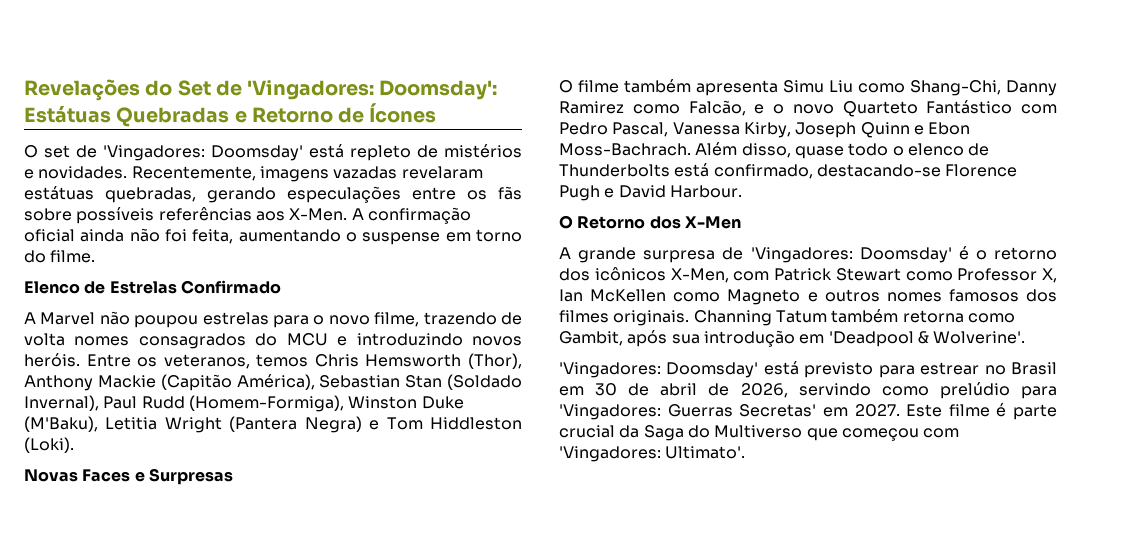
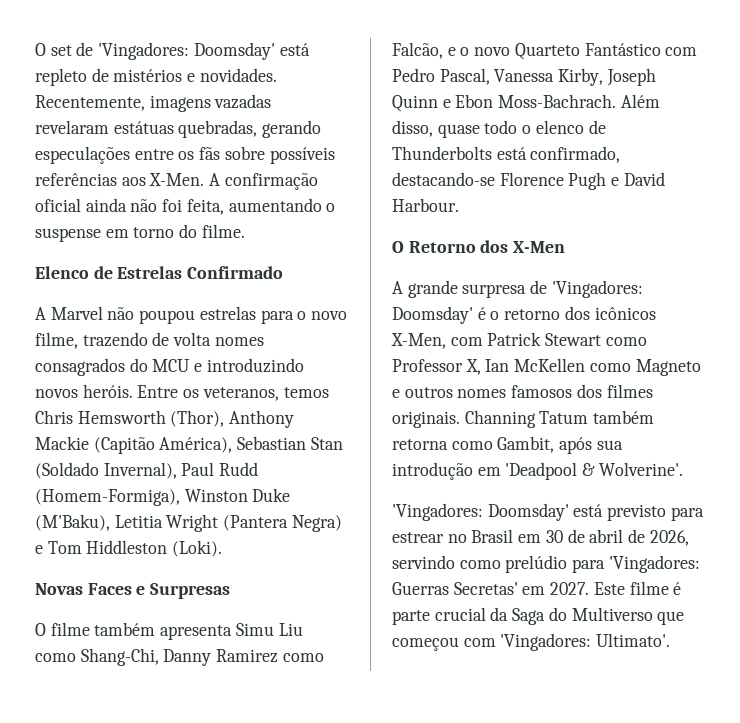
- Revelações do Set de 'Vingadores: Doomsday': Estátuas Quebradas e Retorno de Ícones

